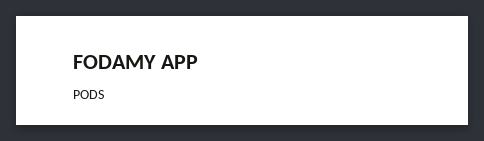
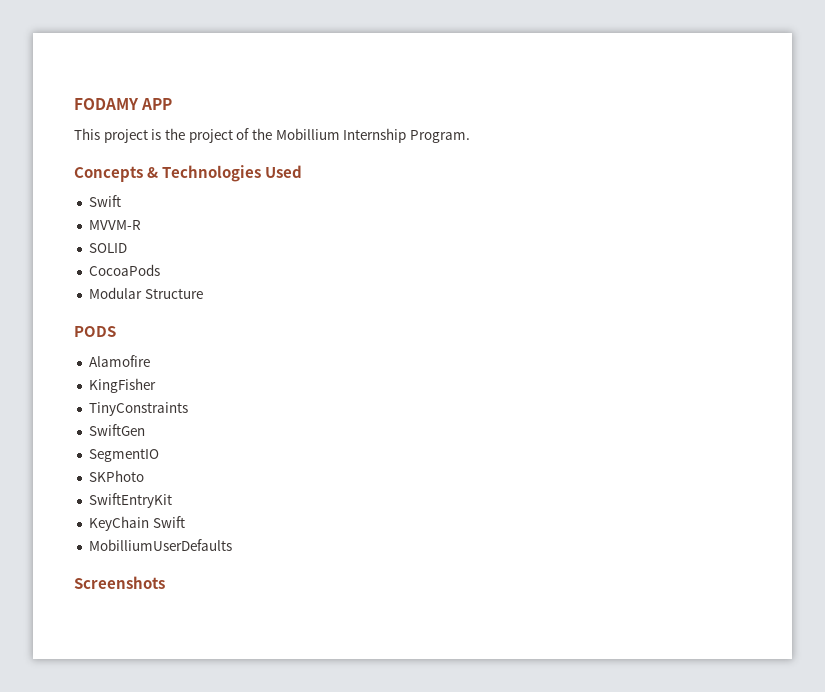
+ This project is the project of the Mobillium Internship Program.
+ Concepts & Technologies Used
+ Swift
+ MVVM-R
+ SOLID
+ CocoaPods
+ Modular Structure
  PODS
+ Alamofire
+ KingFisher
+ TinyConstraints
+ SwiftGen
+ SegmentIO
+ SKPhoto
+ SwiftEntryKit
+ KeyChain Swift
+ MobilliumUserDefaults
+ Screenshots

